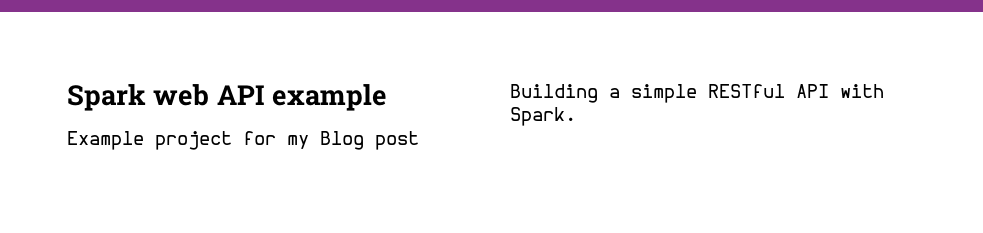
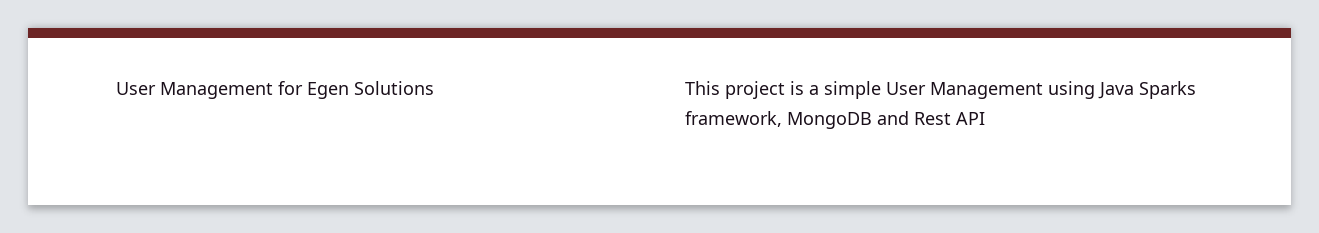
- Spark web API example
- Example project for my Blog post Building a simple RESTful API with Spark.
+ User Management for Egen Solutions
+ This project is a simple User Management using Java Sparks framework, MongoDB and Rest API

